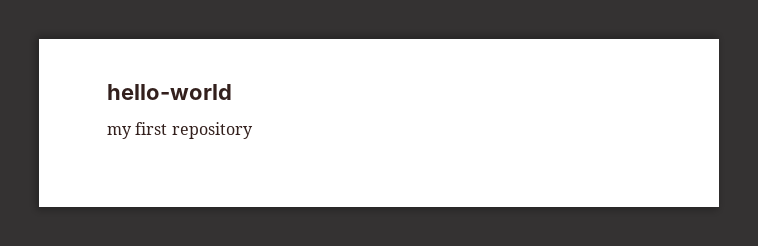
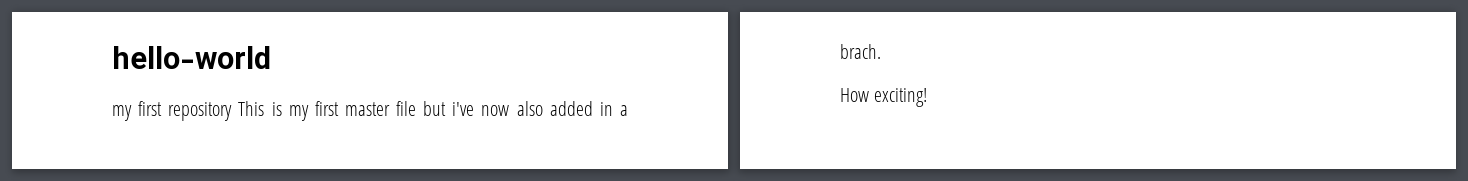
- my first repository
+ my first repository This is my first master file but i've now also added in a brach.
+ How exciting!

